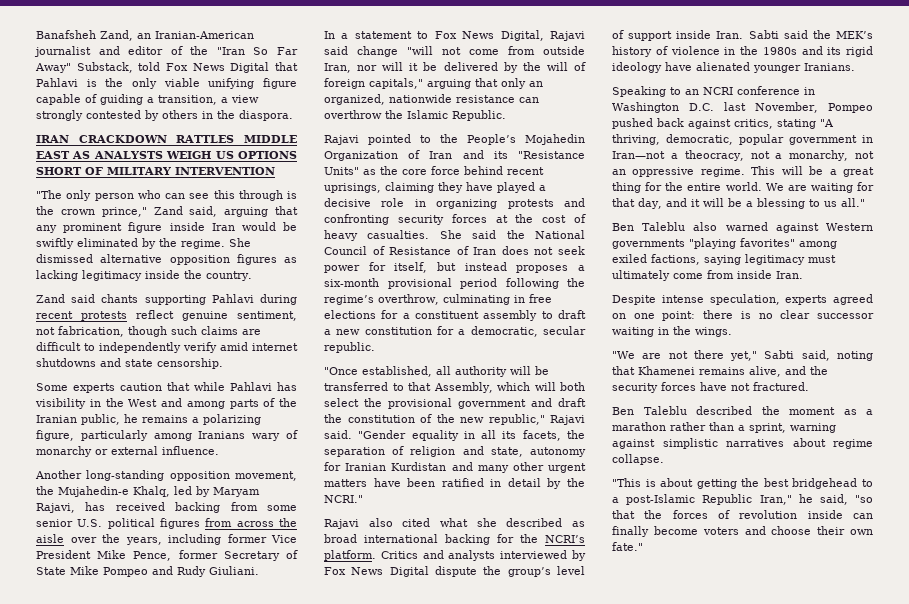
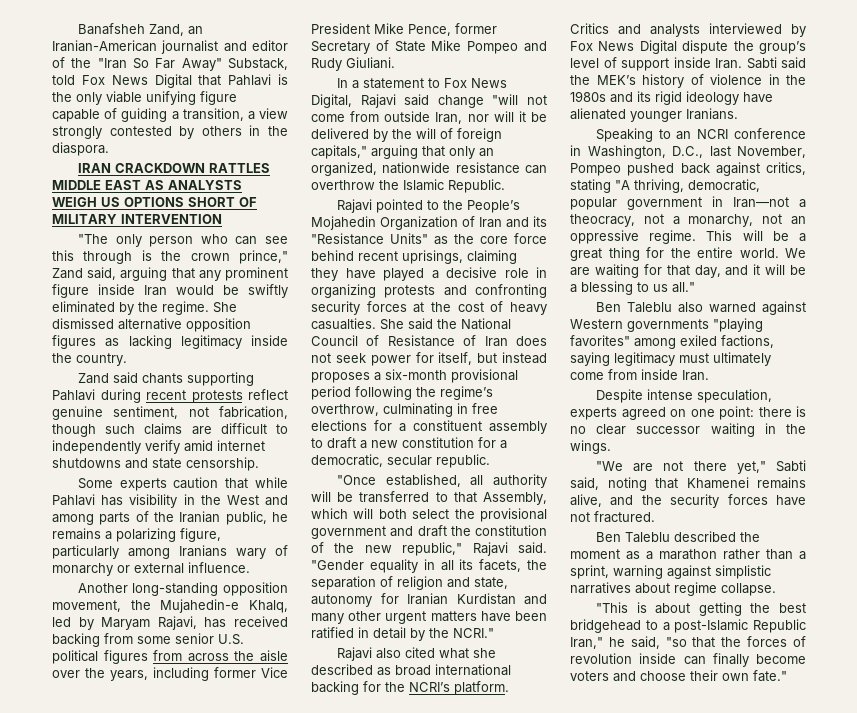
- Speaking to an NCRI conference in Washington D.C. last November, Pompeo pushed back against critics, stating "A thriving, democratic, popular government in Iran—not a theocracy, not a monarchy, not an oppressive regime.
+ Speaking to an NCRI conference in Washington, D.C., last November, Pompeo pushed back against critics, stating "A thriving, democratic, popular government in Iran—not a theocracy, not a monarchy, not an oppressive regime.

